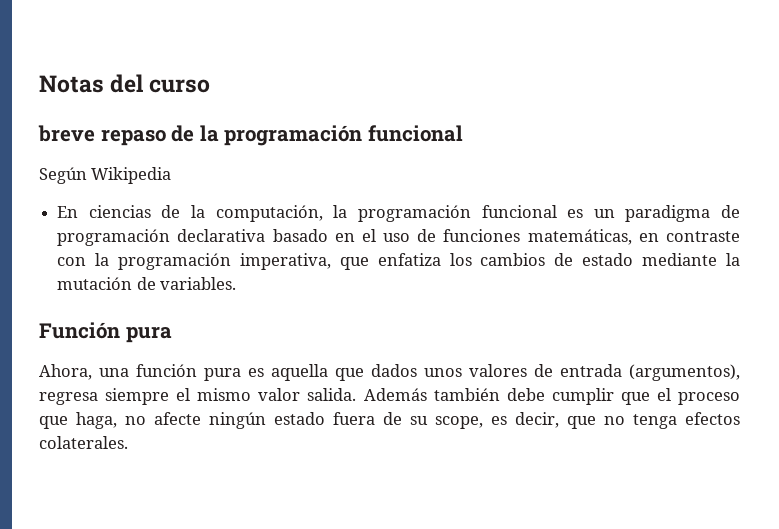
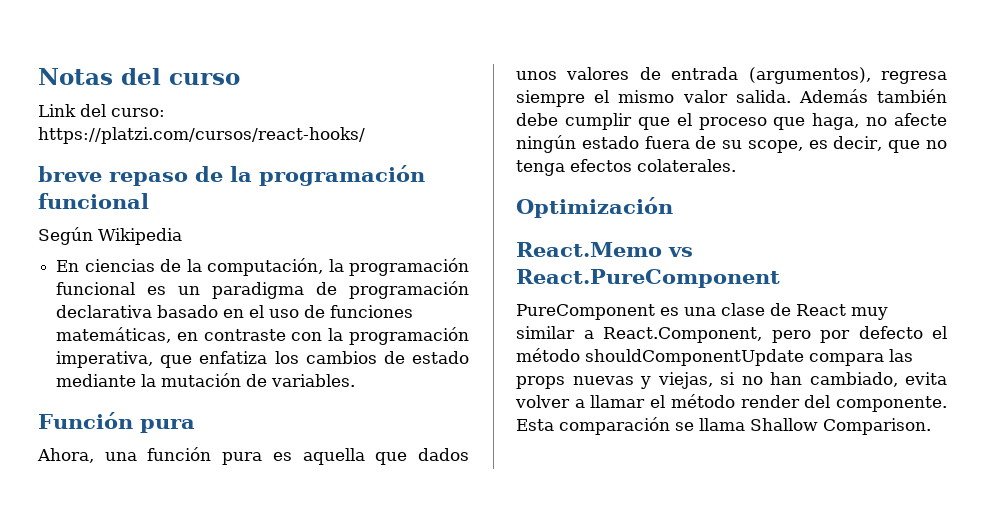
+ Link del curso: https://platzi.com/cursos/react-hooks/
+ Optimización
+ React.Memo vs React.PureComponent
+ PureComponent es una clase de React muy similar a React.Component, pero por defecto el método shouldComponentUpdate compara las props nuevas y viejas, si no han cambiado, evita volver a llamar el método render del componente. Esta comparación se llama Shallow Comparison.

